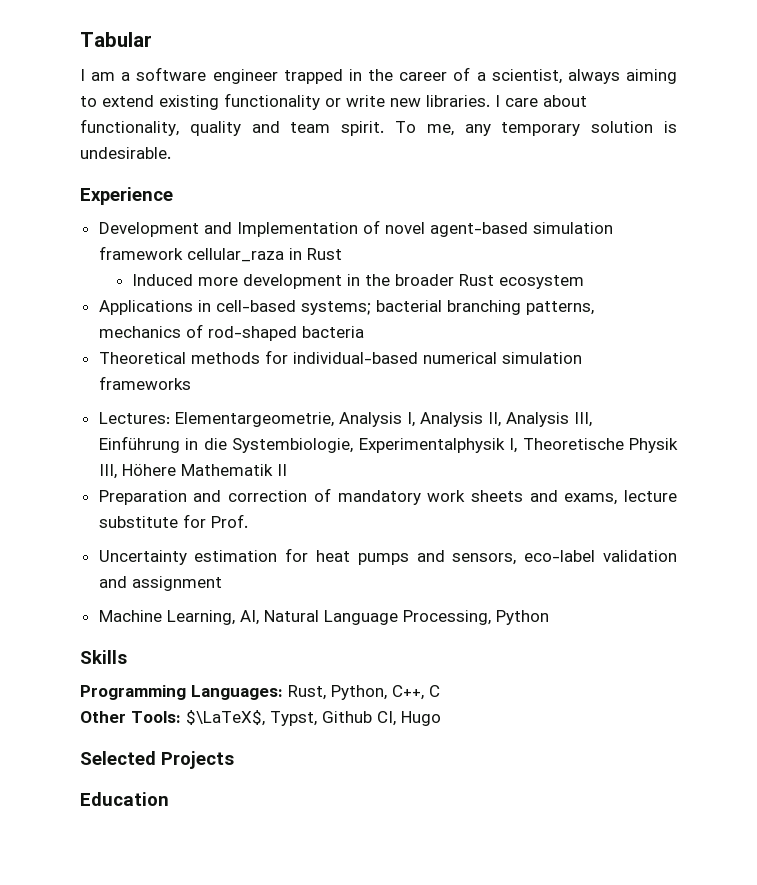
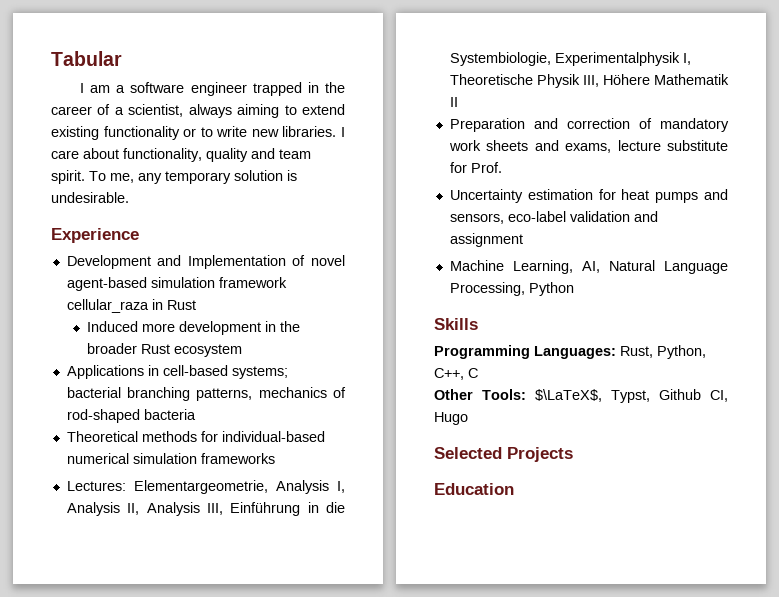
- I am a software engineer trapped in the career of a scientist, always aiming to extend existing functionality or write new libraries.
+ I am a software engineer trapped in the career of a scientist, always aiming to extend existing functionality or to write new libraries.

